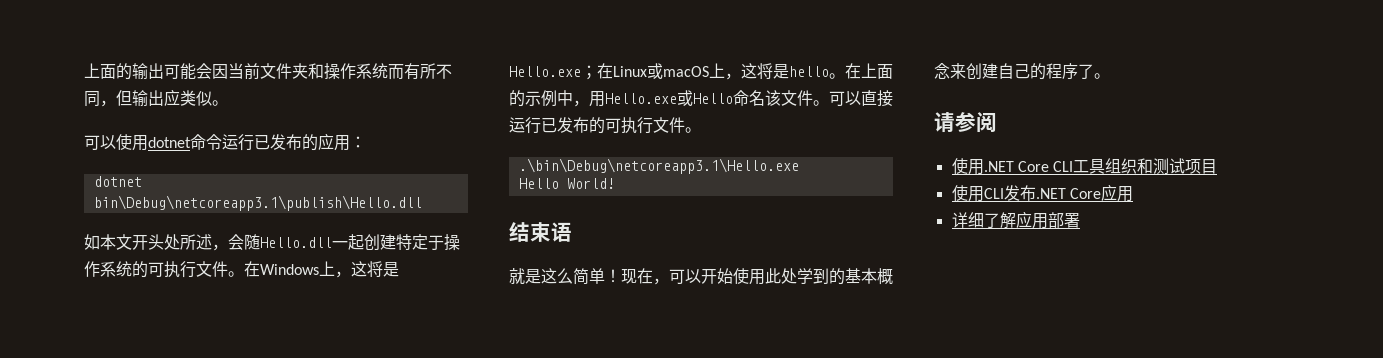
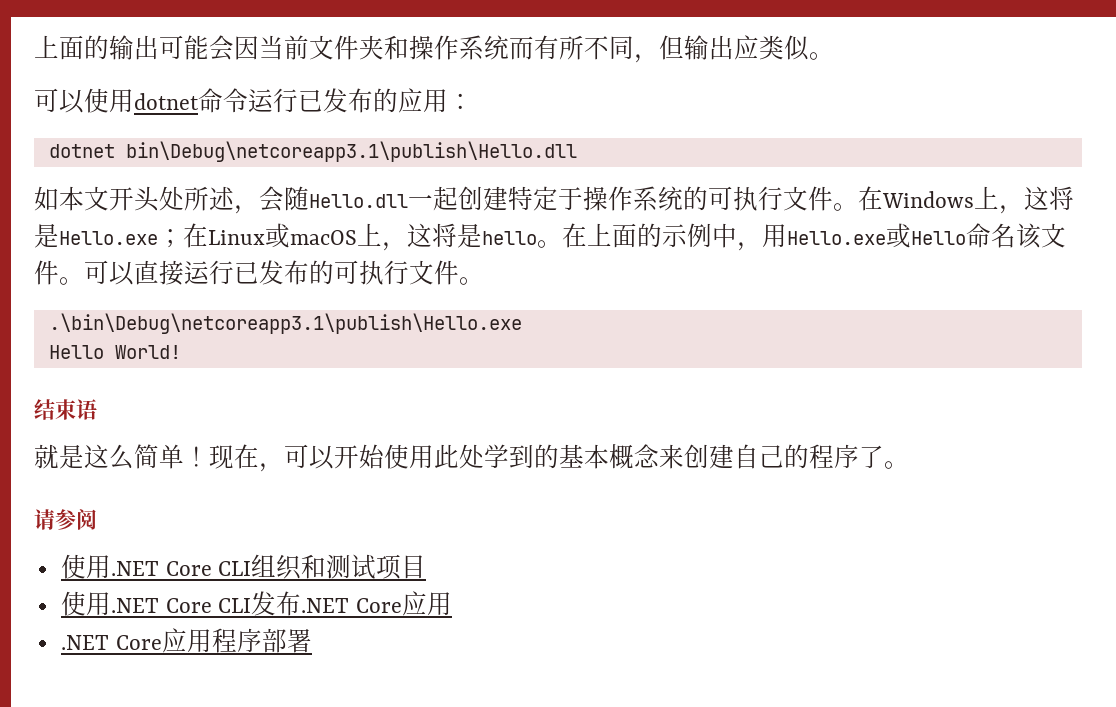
- .\bin\Debug\netcoreapp3.1\Hello.exe
+ .\bin\Debug\netcoreapp3.1\publish\Hello.exe
- 使用.NET Core CLI工具组织和测试项目
+ 使用.NET Core CLI组织和测试项目
- 使用CLI发布.NET Core应用
+ 使用.NET Core CLI发布.NET Core应用
- 详细了解应用部署
+ .NET Core应用程序部署

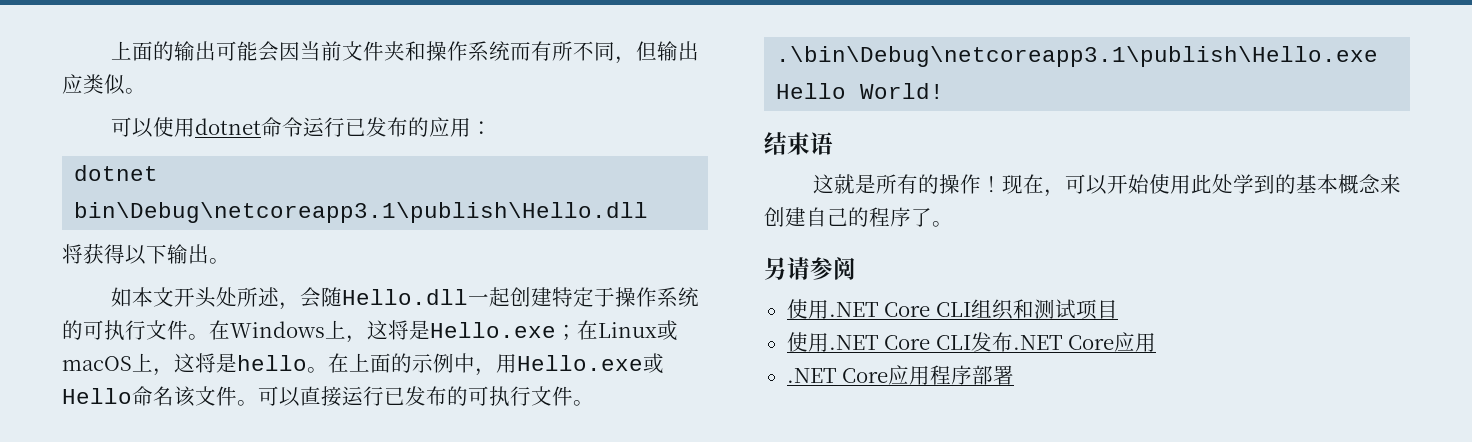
+ 将获得以下输出。
- 就是这么简单！
+ 这就是所有的操作！
- 请参阅
+ 另请参阅

